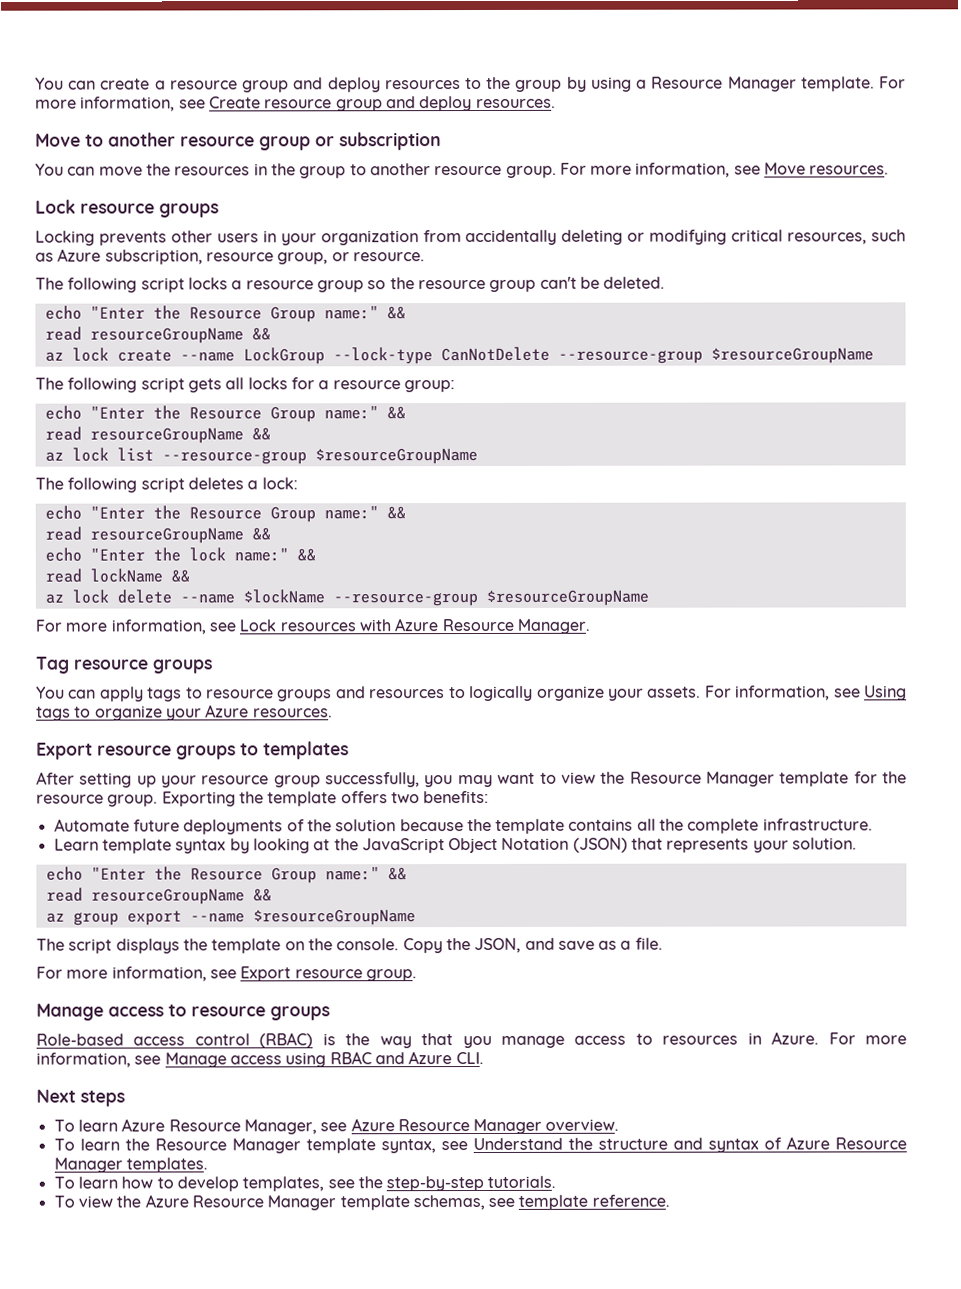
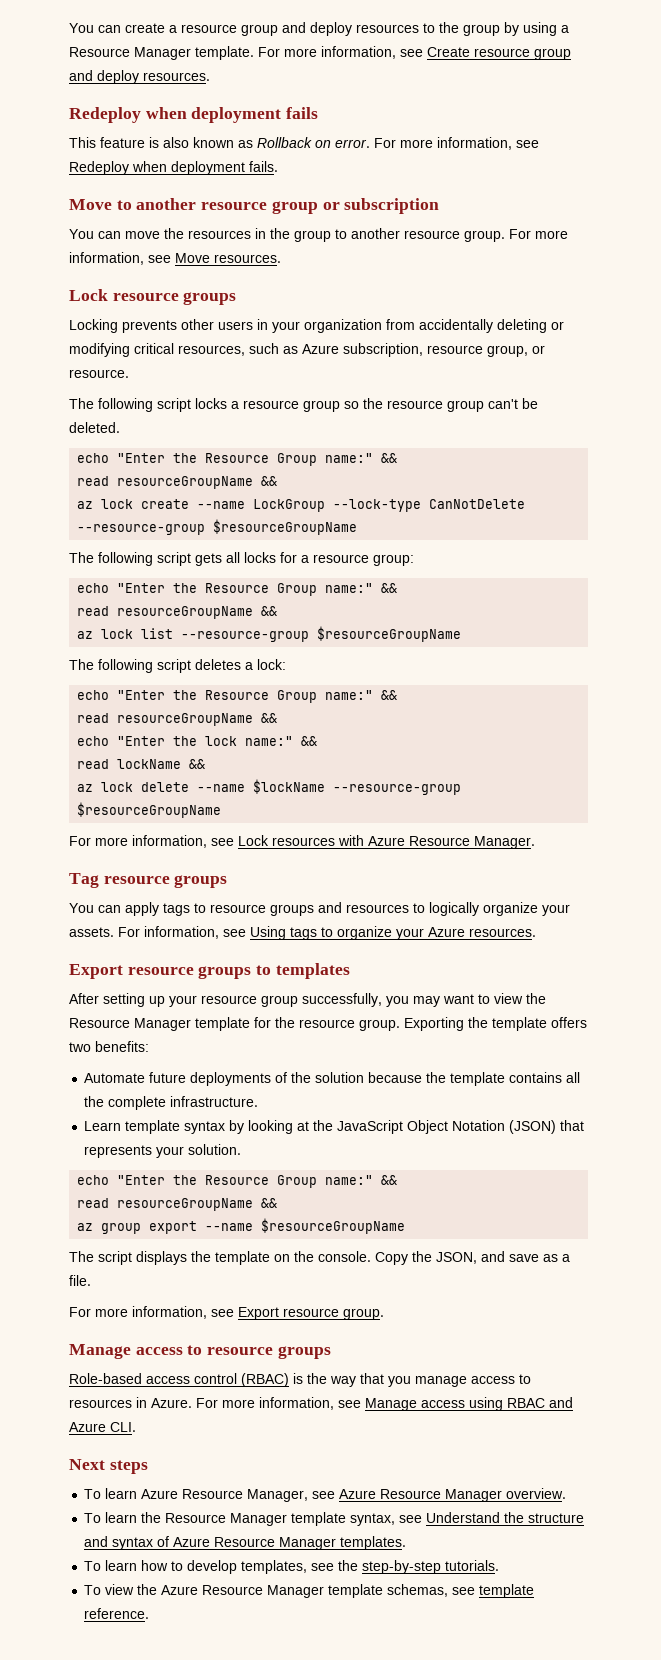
+ Redeploy when deployment fails
+ This feature is also known as Rollback on error. For more information, see Redeploy when deployment fails.

